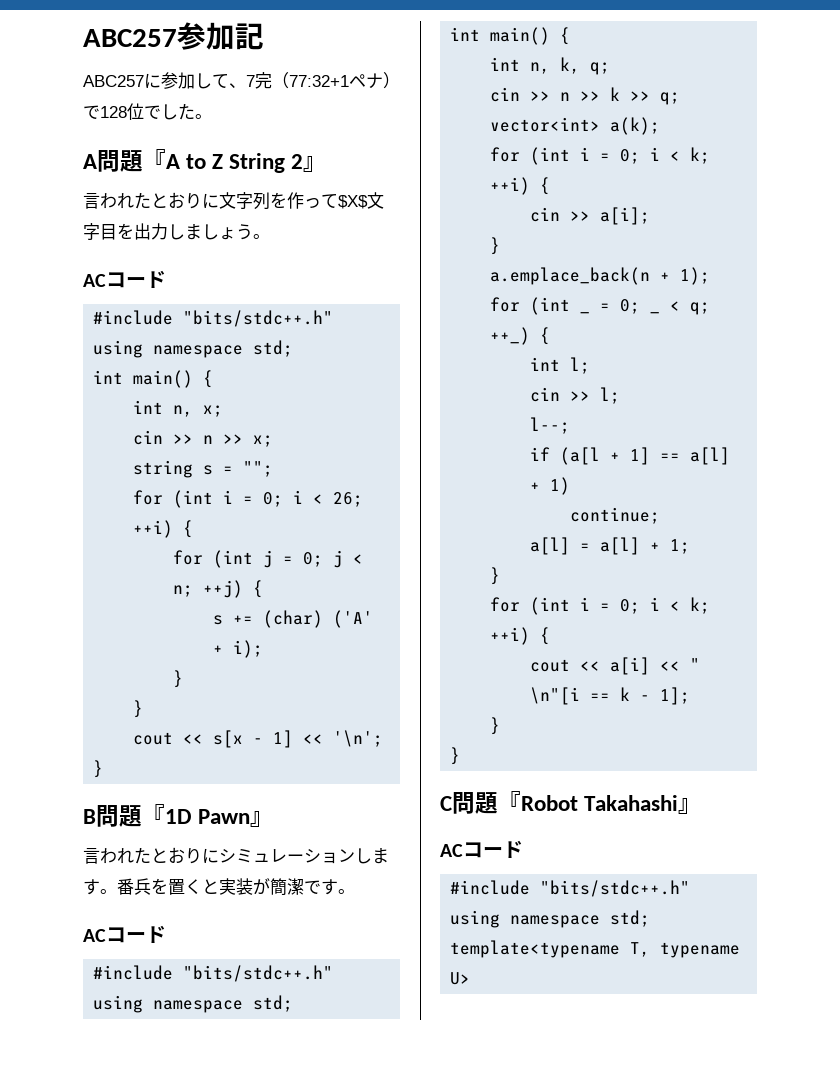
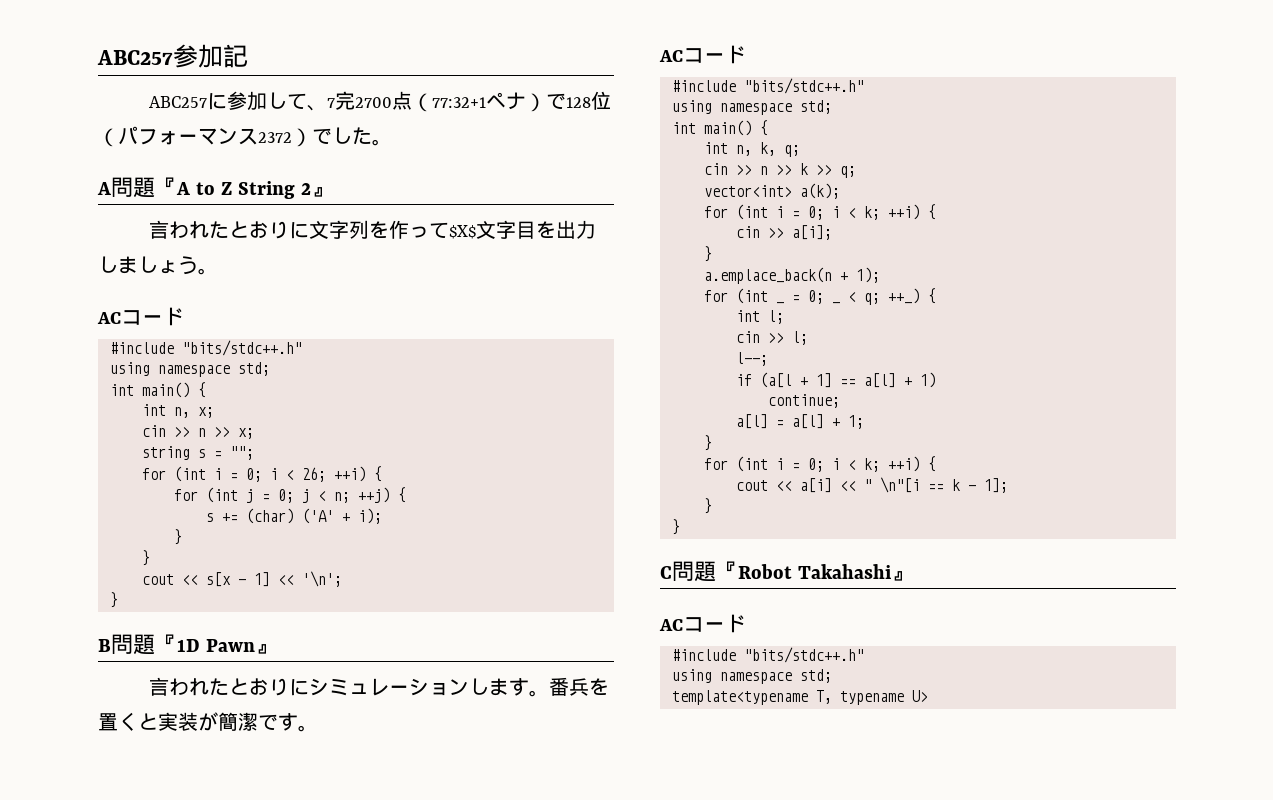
- ABC257に参加して、7完（77:32+1ペナ）で128位でした。
+ ABC257に参加して、7完2700点（77:32+1ペナ）で128位（パフォーマンス2372）でした。

